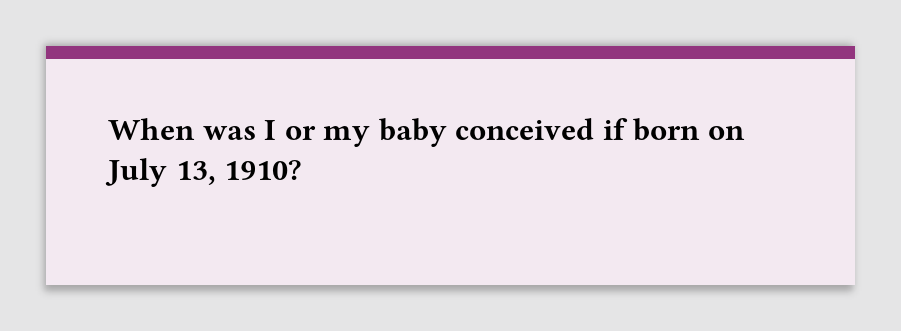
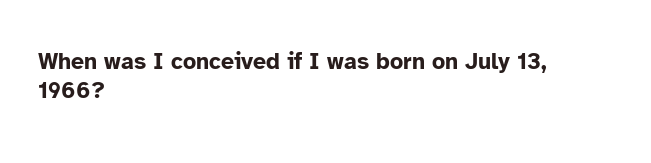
- When was I or my baby conceived if born on July 13, 1910?
+ When was I conceived if I was born on July 13, 1966?

